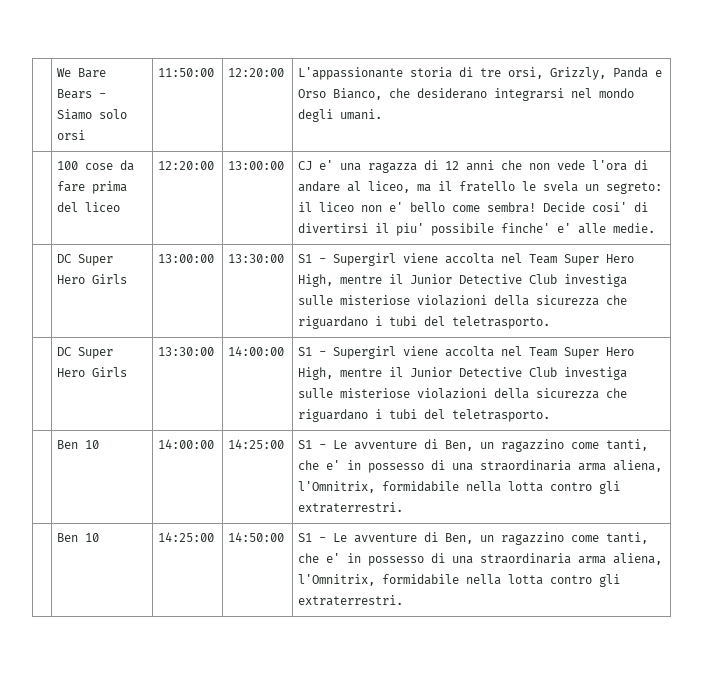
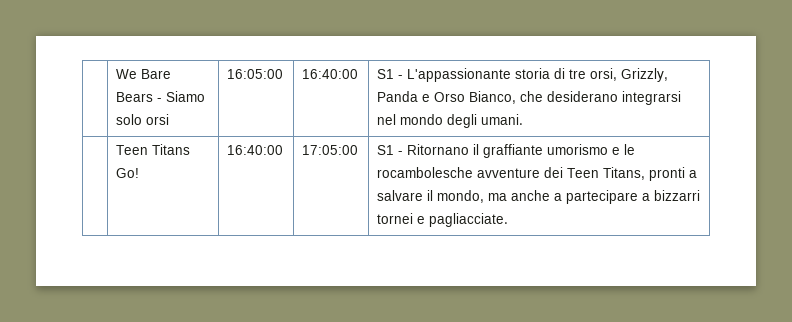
- | We Bare Bears - Siamo solo orsi | 11:50:00 | 12:20:00 | L'appassionante storia di tre orsi, Grizzly, Panda e Orso Bianco, che desiderano integrarsi nel mondo degli umani.
+ | We Bare Bears - Siamo solo orsi | 16:05:00 | 16:40:00 | S1 - L'appassionante storia di tre orsi, Grizzly, Panda e Orso Bianco, che desiderano integrarsi nel mondo degli umani.
- 100 cose da fare prima del liceo | 12:20:00 | 13:00:00 | CJ e' una ragazza di 12 anni che non vede l'ora di andare al liceo, ma il fratello le svela un segreto: il liceo non e' bello come sembra! Decide cosi' di divertirsi il piu' possibile finche' e' alle medie.
- | DC Super Hero Girls | 13:00:00 | 13:30:00 | S1 - Supergirl viene accolta nel Team Super Hero High, mentre il Junior Detective Club investiga sulle misteriose violazioni della sicurezza che riguardano i tubi del teletrasporto.
- | DC Super Hero Girls | 13:30:00 | 14:00:00 | S1 - Supergirl viene accolta nel Team Super Hero High, mentre il Junior Detective Club investiga sulle misteriose violazioni della sicurezza che riguardano i tubi del teletrasporto.
- | Ben 10 | 14:00:00 | 14:25:00 | S1 - Le avventure di Ben, un ragazzino come tanti, che e' in possesso di una straordinaria arma aliena, l'Omnitrix, formidabile nella lotta contro gli extraterrestri.
- | Ben 10 | 14:25:00 | 14:50:00 | S1 - Le avventure di Ben, un ragazzino come tanti, che e' in possesso di una straordinaria arma aliena, l'Omnitrix, formidabile nella lotta contro gli extraterrestri.
+ Teen Titans Go! | 16:40:00 | 17:05:00 | S1 - Ritornano il graffiante umorismo e le rocambolesche avventure dei Teen Titans, pronti a salvare il mondo, ma anche a partecipare a bizzarri tornei e pagliacciate.

